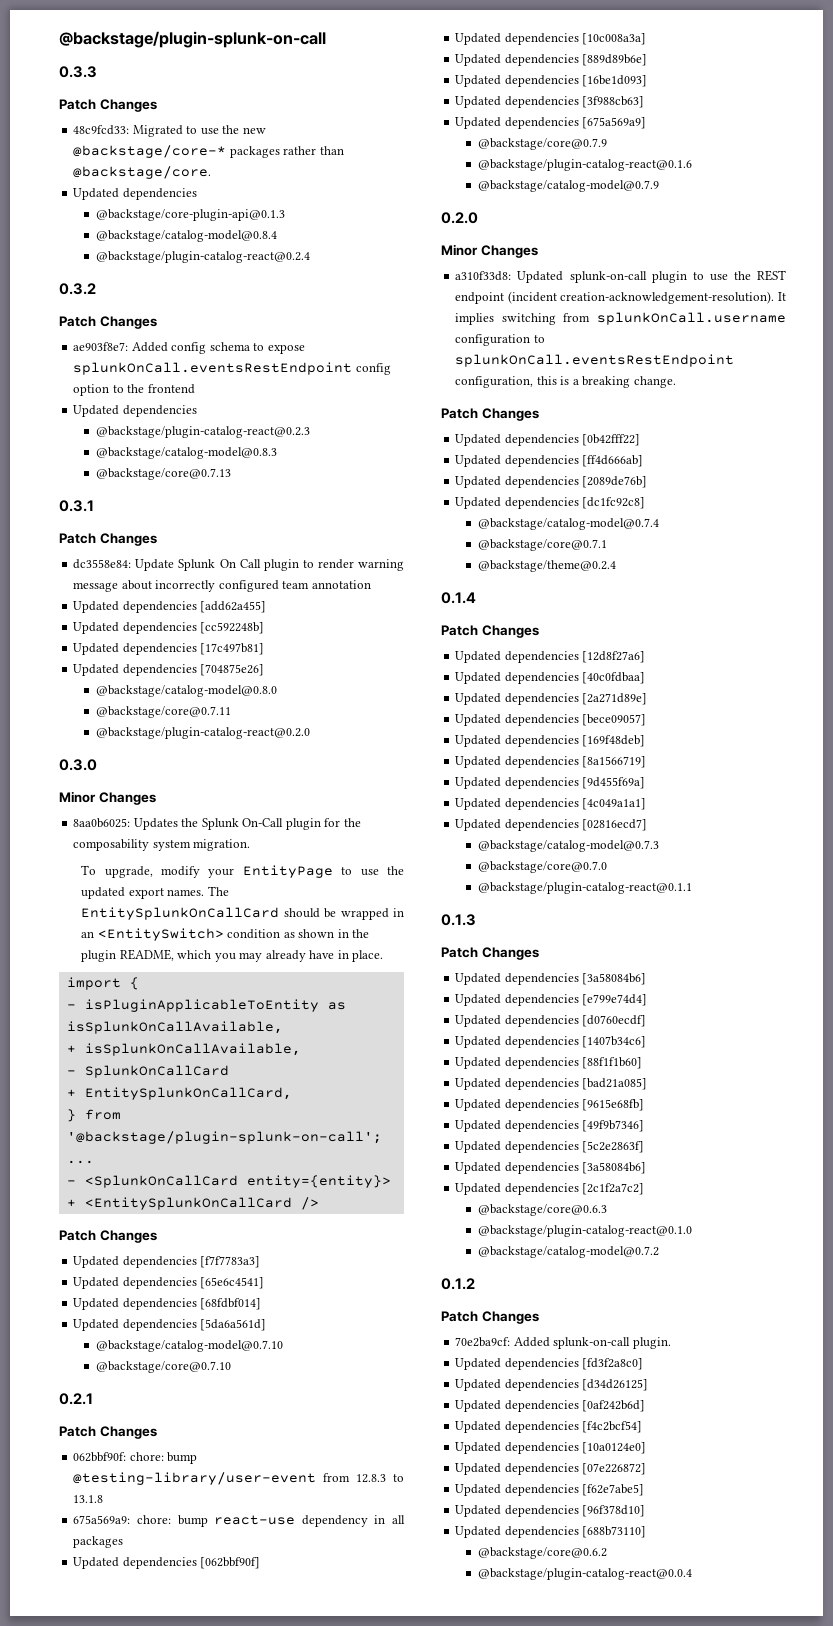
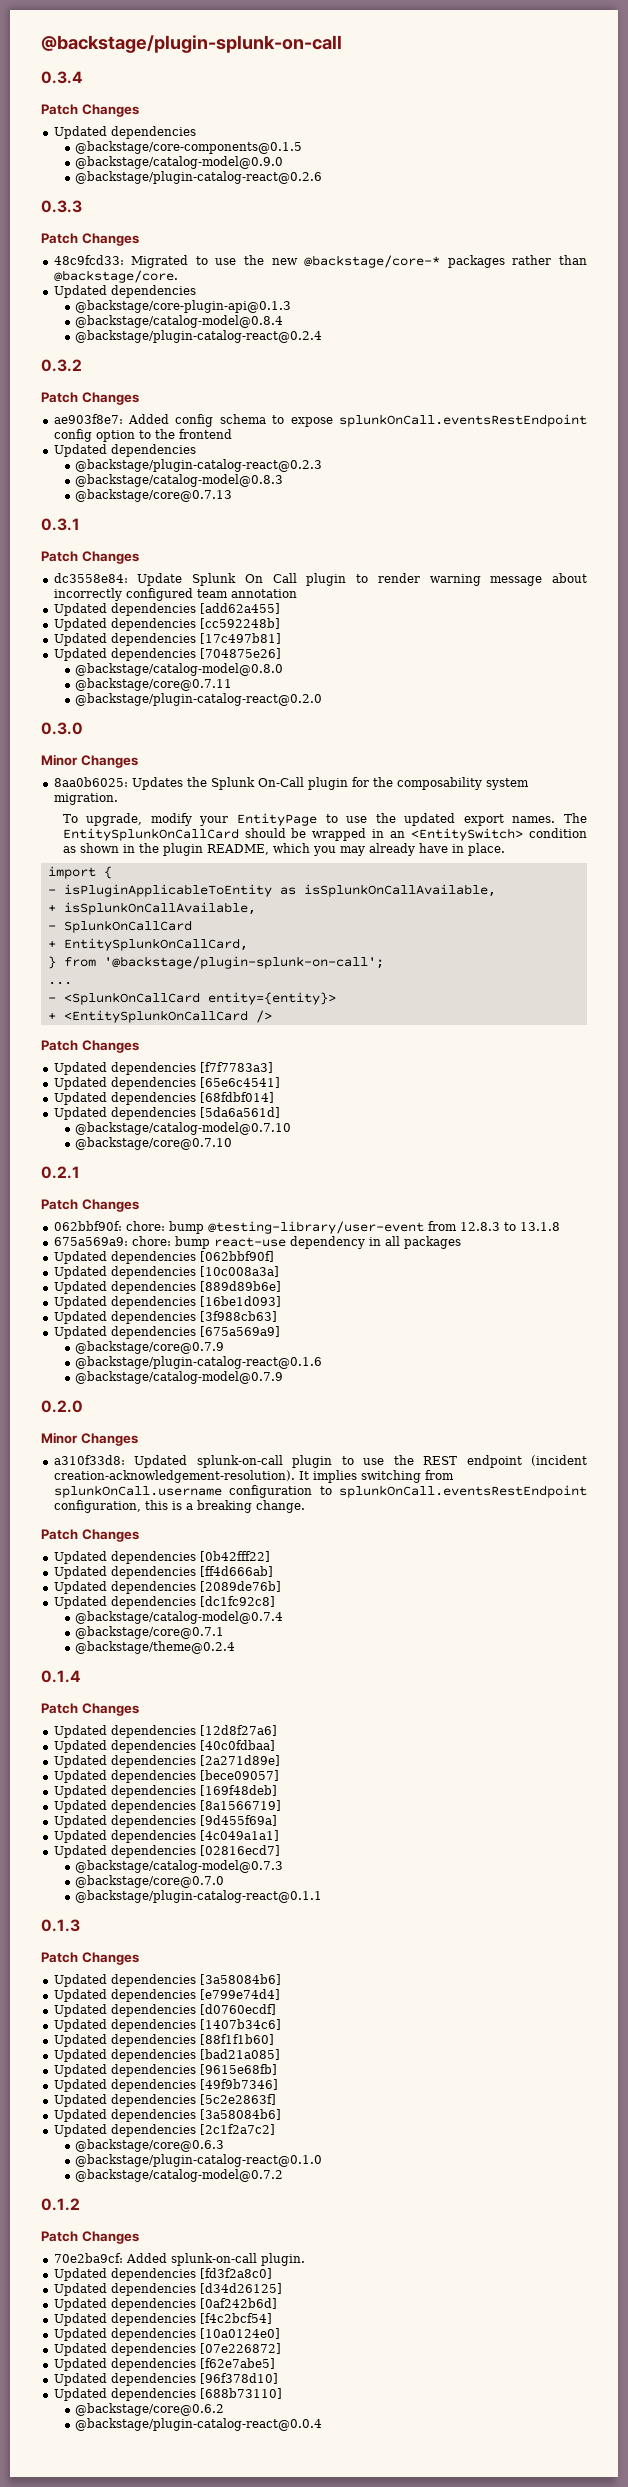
+ 0.3.4
+ Patch Changes
+ Updated dependencies
+ @backstage/core-components@0.1.5
+ @backstage/catalog-model@0.9.0
+ @backstage/plugin-catalog-react@0.2.6

